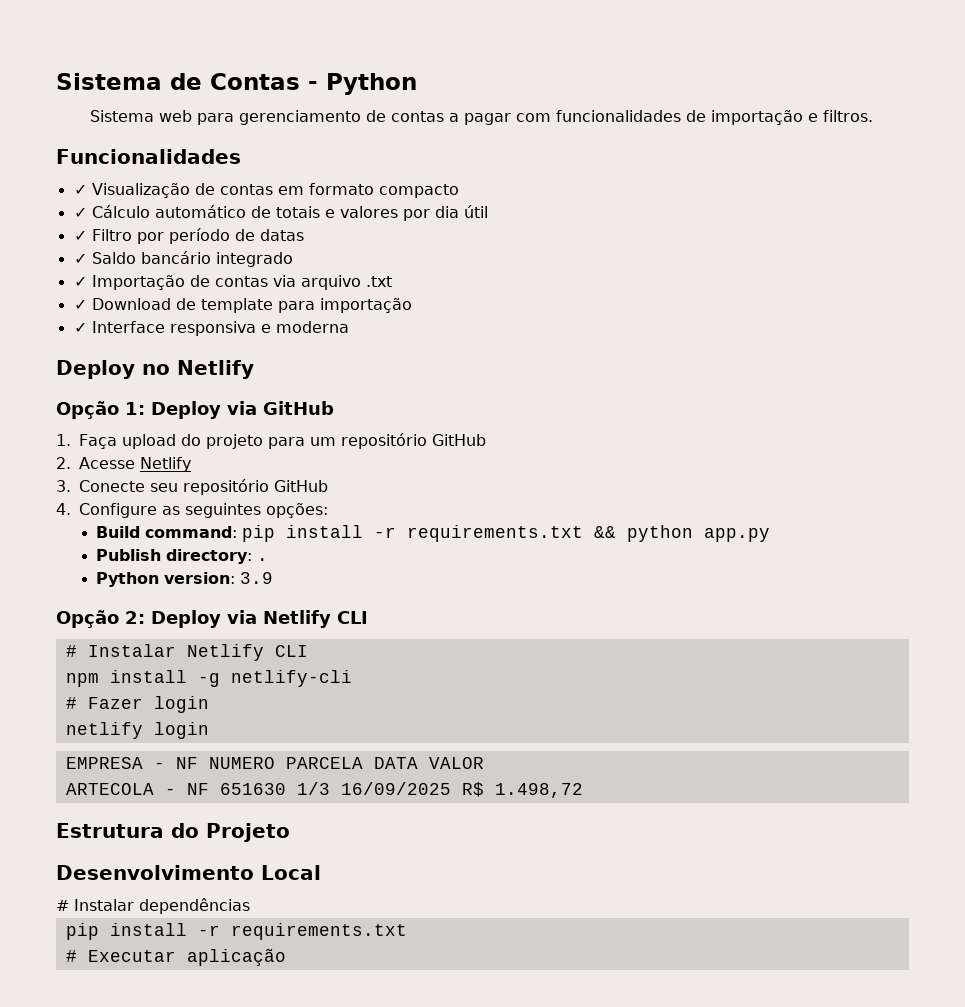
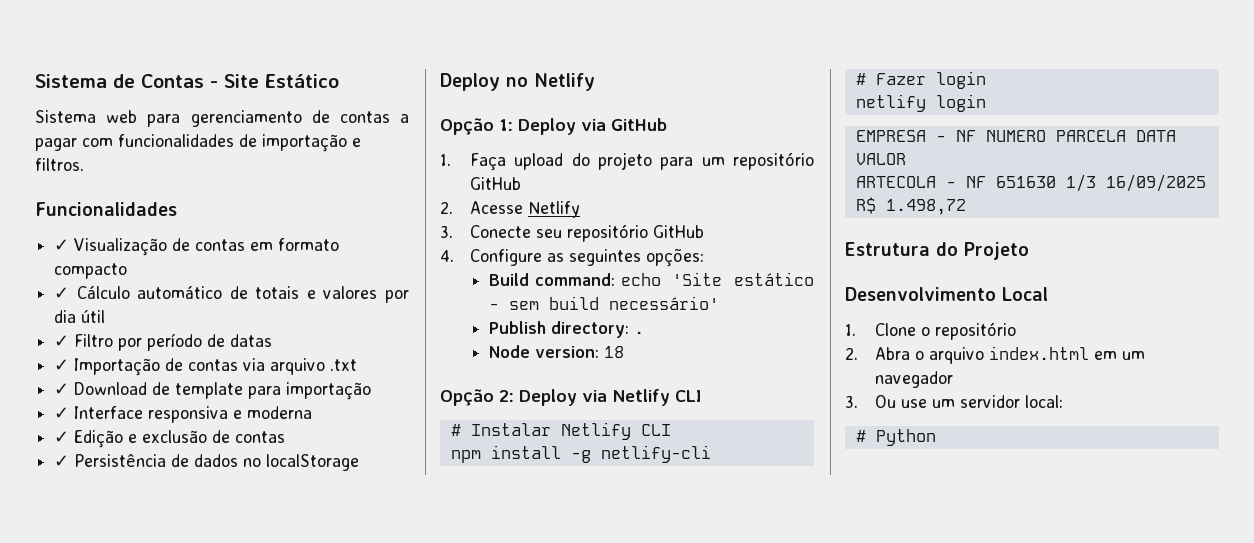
- Sistema de Contas - Python
+ Sistema de Contas - Site Estático
- ✓ Saldo bancário integrado
+ ✓ Edição e exclusão de contas
+ ✓ Persistência de dados no localStorage
- Build command: pip install -r requirements.txt && python app.py
+ Build command: echo 'Site estático - sem build necessário'
- Python version: 3.9
+ Node version: 18
- # Instalar dependências
- pip install -r requirements.txt
- # Executar aplicação
+ 1. Clone o repositório
+ 2. Abra o arquivo index.html em um navegador
+ 3. Ou use um servidor local:
+ # Python

